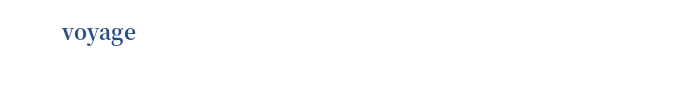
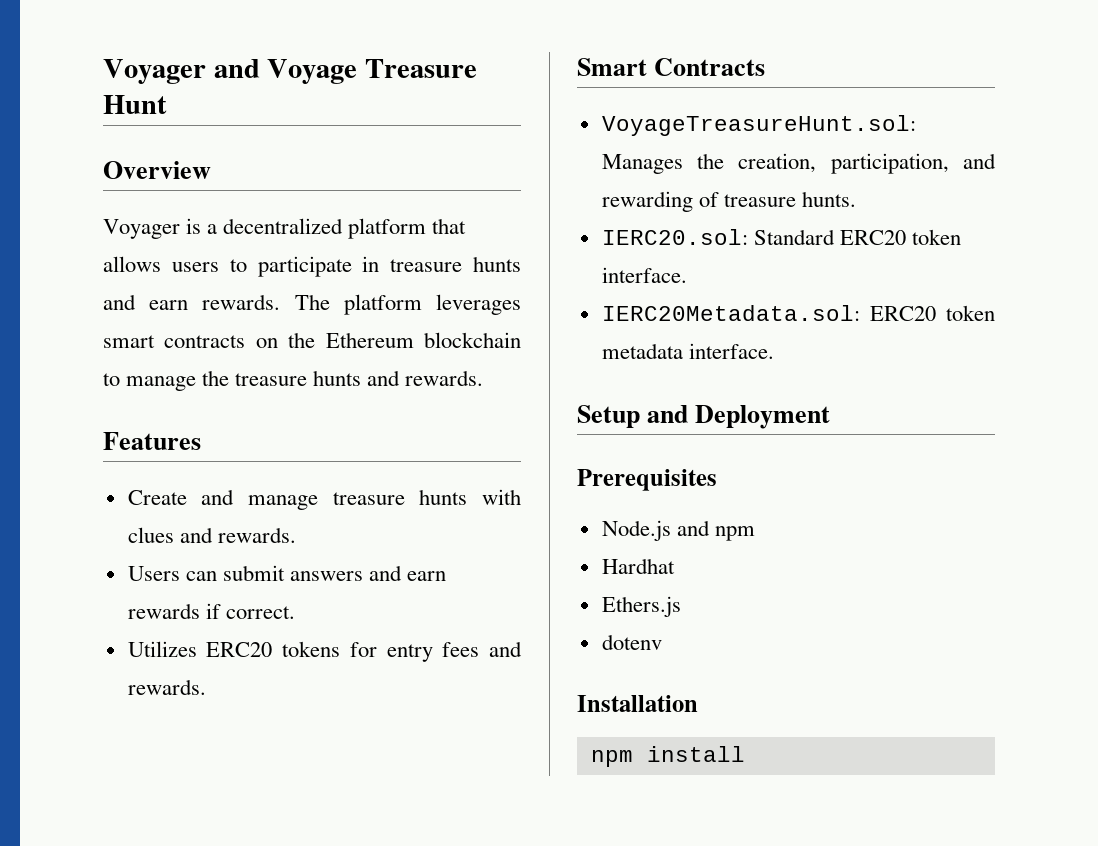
- voyage
+ Voyager and Voyage Treasure Hunt
+ Overview
+ Voyager is a decentralized platform that allows users to participate in treasure hunts and earn rewards. The platform leverages smart contracts on the Ethereum blockchain to manage the treasure hunts and rewards.
+ Features
+ Create and manage treasure hunts with clues and rewards.
+ Users can submit answers and earn rewards if correct.
+ Utilizes ERC20 tokens for entry fees and rewards.
+ Smart Contracts
+ VoyageTreasureHunt.sol: Manages the creation, participation, and rewarding of treasure hunts.
+ IERC20.sol: Standard ERC20 token interface.
+ IERC20Metadata.sol: ERC20 token metadata interface.
+ Setup and Deployment
+ Prerequisites
+ Node.js and npm
+ Hardhat
+ Ethers.js
+ dotenv
+ Installation
+ npm install

